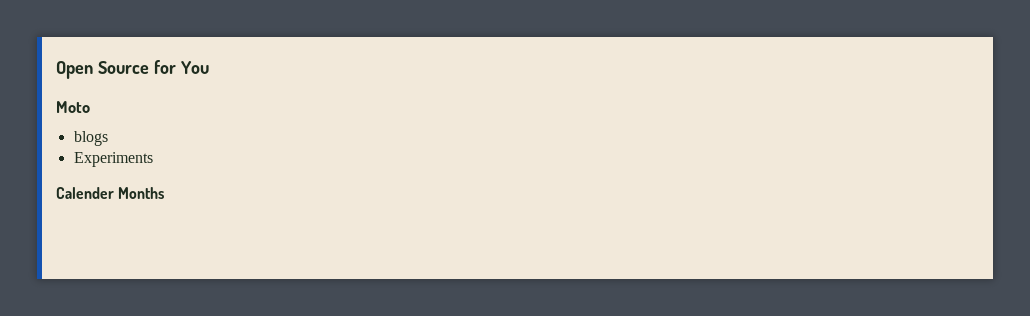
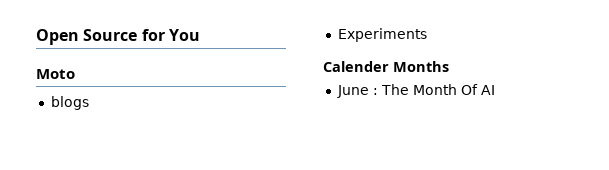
+ June : The Month Of AI

